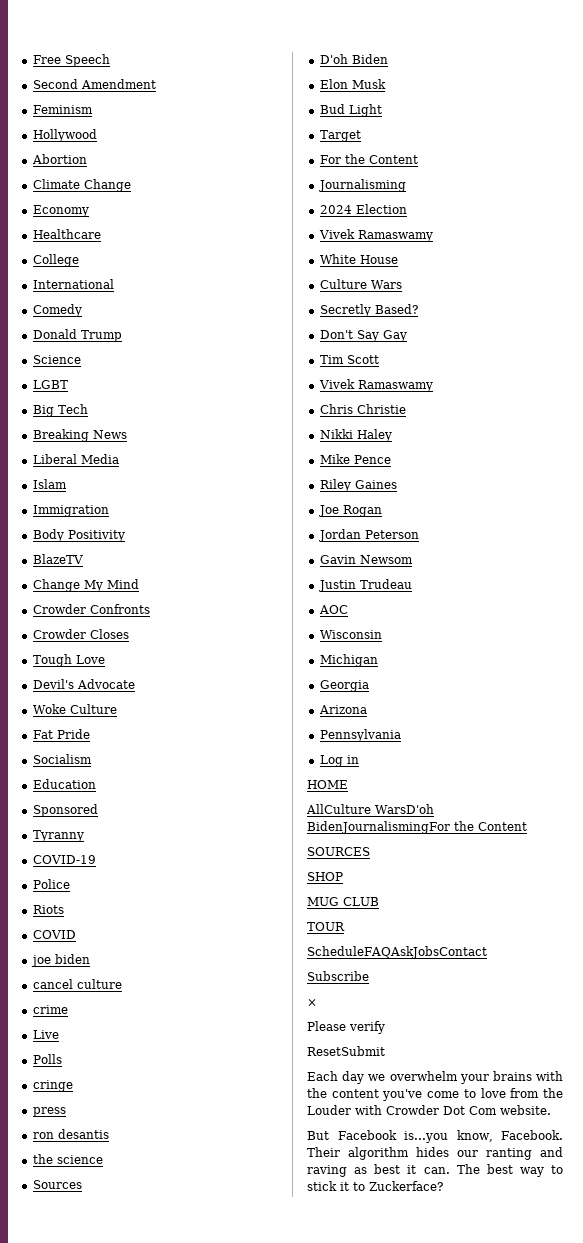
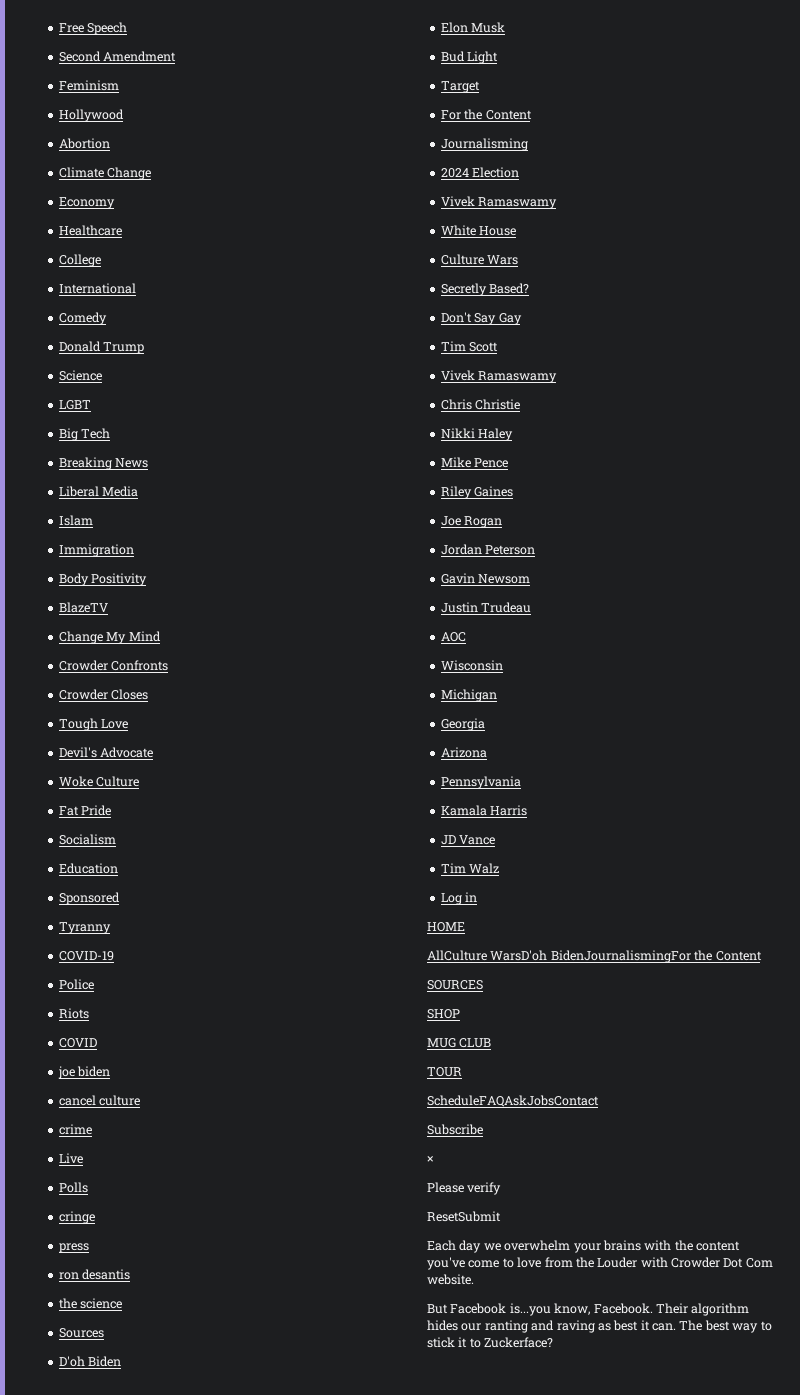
+ Kamala Harris
+ JD Vance
+ Tim Walz

